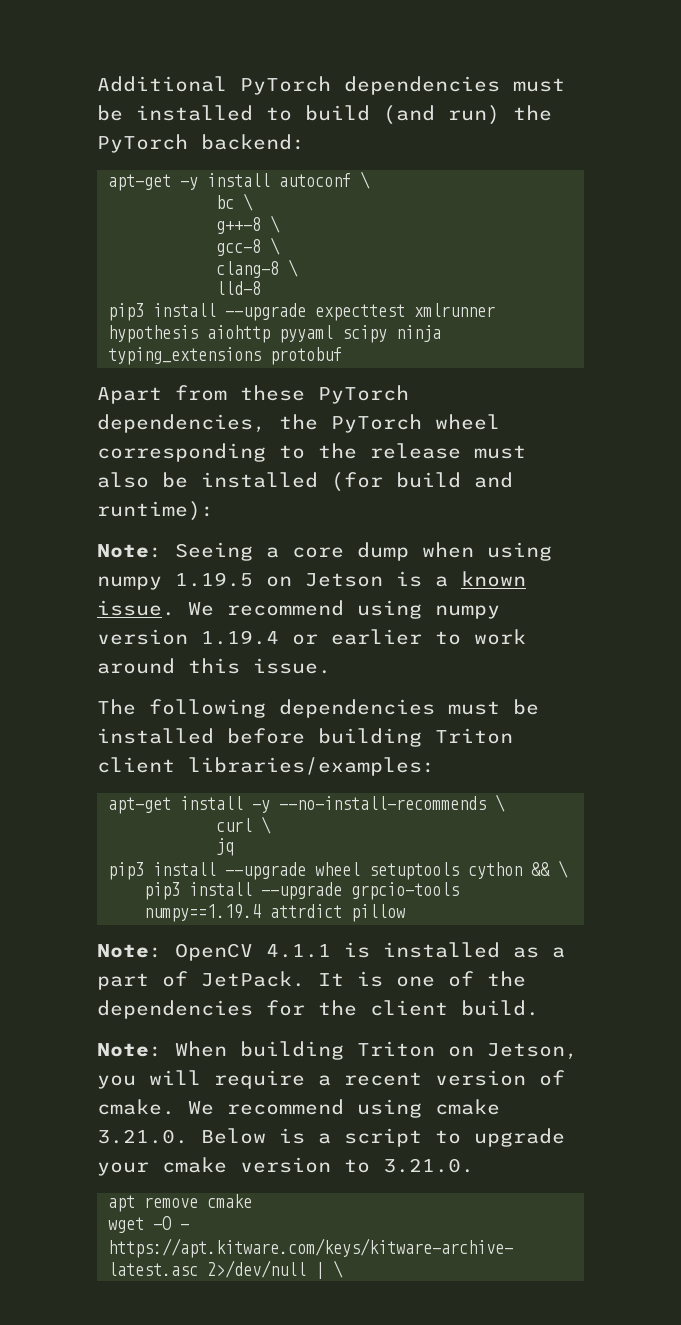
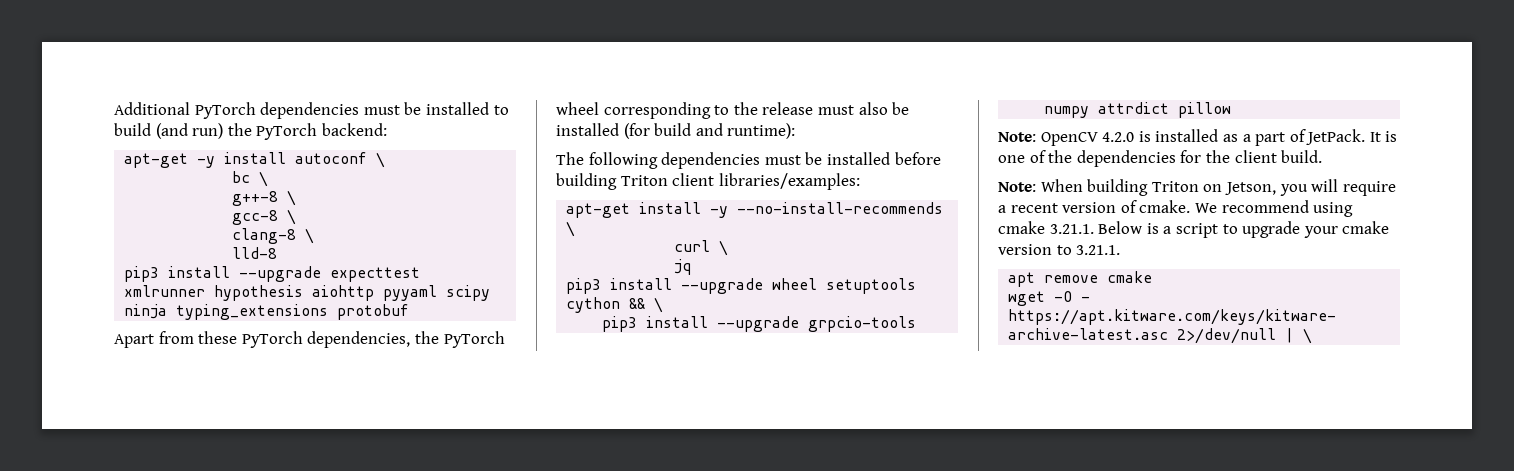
- Note: Seeing a core dump when using numpy 1.19.5 on Jetson is a known issue. We recommend using numpy version 1.19.4 or earlier to work around this issue.
- pip3 install --upgrade grpcio-tools numpy==1.19.4 attrdict pillow
+ pip3 install --upgrade grpcio-tools numpy attrdict pillow
- Note: OpenCV 4.1.1 is installed as a part of JetPack.
+ Note: OpenCV 4.2.0 is installed as a part of JetPack.
- We recommend using cmake 3.21.0. Below is a script to upgrade your cmake version to 3.21.0.
+ We recommend using cmake 3.21.1. Below is a script to upgrade your cmake version to 3.21.1.

